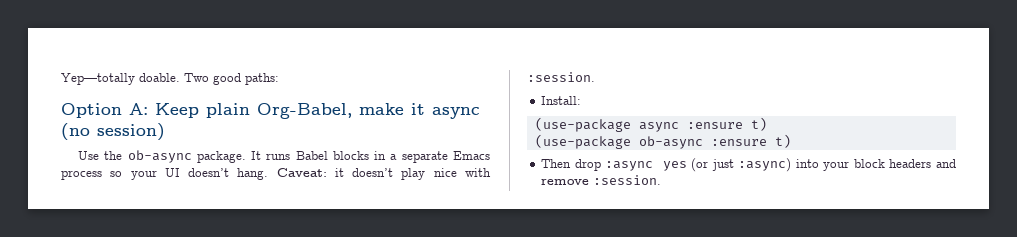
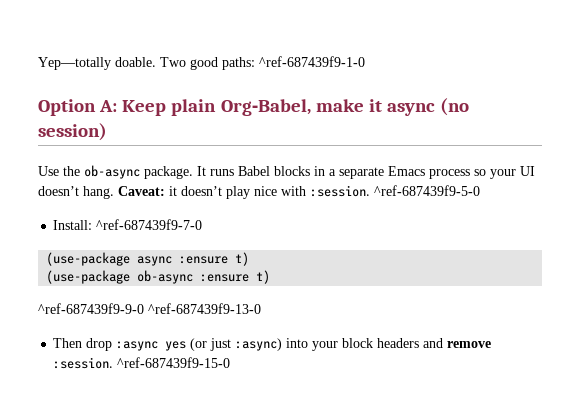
- Two good paths:
+ Two good paths: ^ref-687439f9-1-0
+ ^ref-687439f9-5-0
- Install:
+ Install: ^ref-687439f9-7-0
+ ^ref-687439f9-9-0 ^ref-687439f9-13-0
+ ^ref-687439f9-15-0

